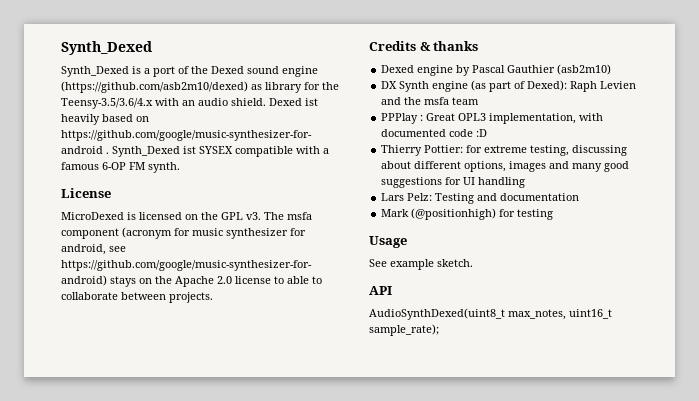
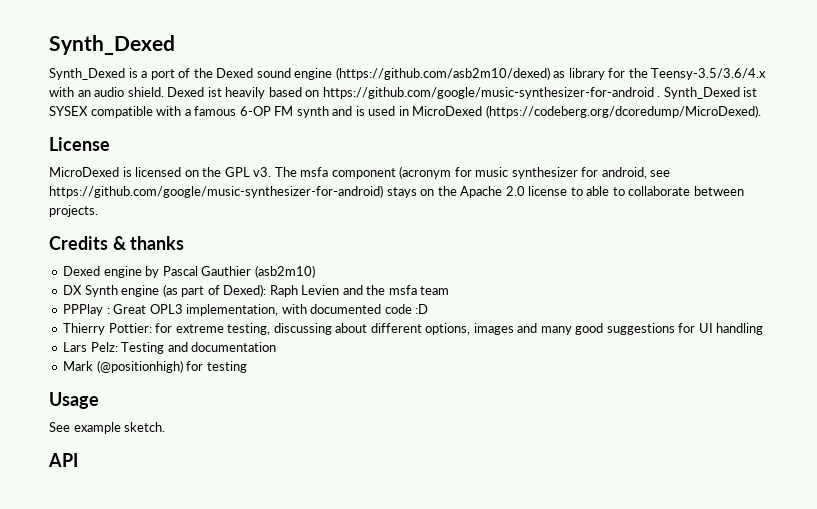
- Synth_Dexed ist SYSEX compatible with a famous 6-OP FM synth.
+ Synth_Dexed ist SYSEX compatible with a famous 6-OP FM synth and is used in MicroDexed (https://codeberg.org/dcoredump/MicroDexed).
- AudioSynthDexed(uint8_t max_notes, uint16_t sample_rate);

